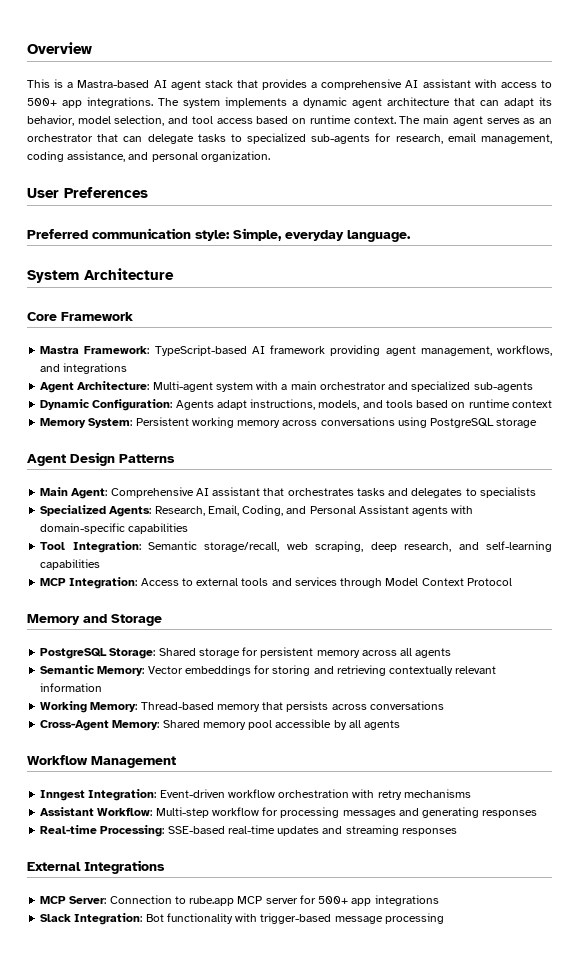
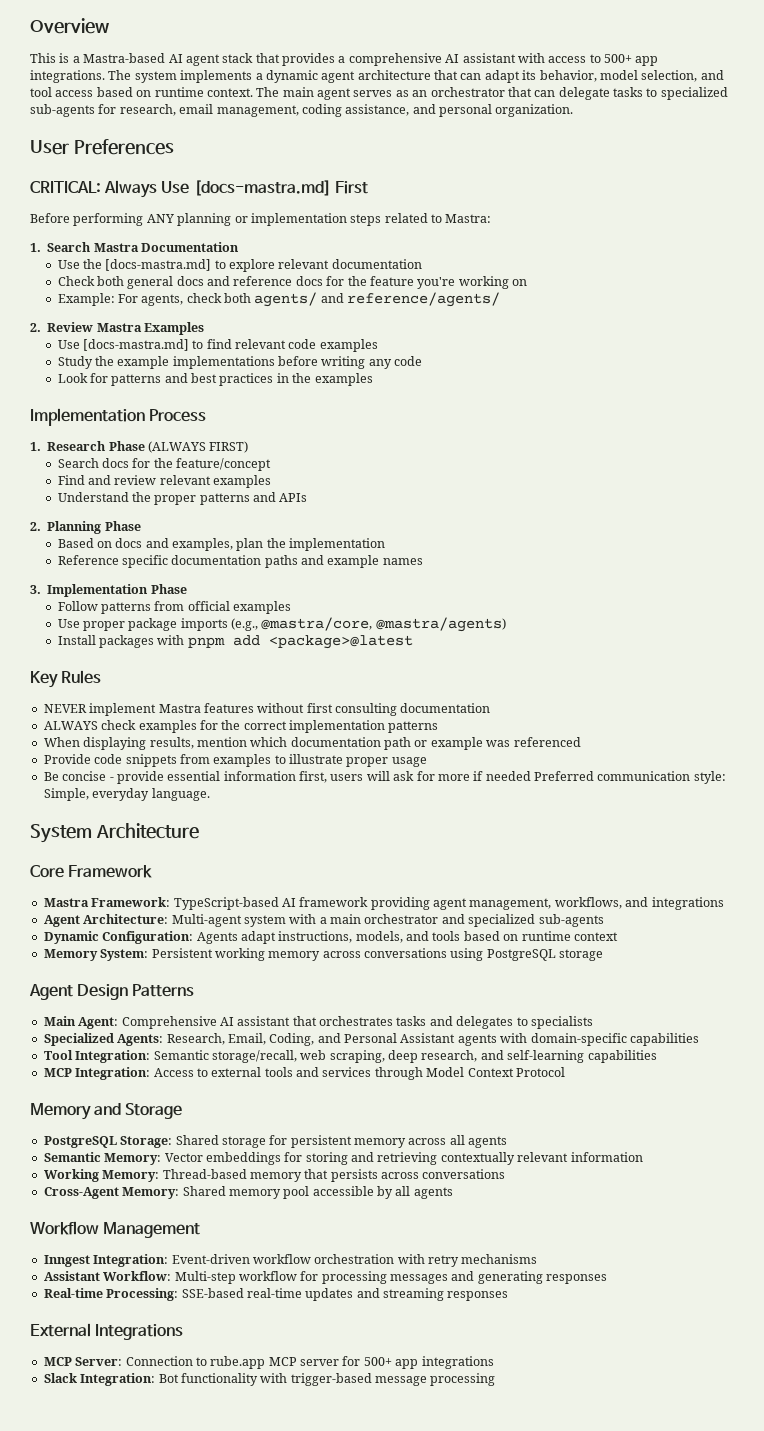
- Preferred communication style: Simple, everyday language.
+ CRITICAL: Always Use [docs-mastra.md] First
+ Before performing ANY planning or implementation steps related to Mastra:
+ 1. Search Mastra Documentation
+ Use the [docs-mastra.md] to explore relevant documentation
+ Check both general docs and reference docs for the feature you're working on
+ Example: For agents, check both agents/ and reference/agents/
+ 2. Review Mastra Examples
+ Use [docs-mastra.md] to find relevant code examples
+ Study the example implementations before writing any code
+ Look for patterns and best practices in the examples
+ Implementation Process
+ 1. Research Phase (ALWAYS FIRST)
+ Search docs for the feature/concept
+ Find and review relevant examples
+ Understand the proper patterns and APIs
+ 2. Planning Phase
+ Based on docs and examples, plan the implementation
+ Reference specific documentation paths and example names
+ 3. Implementation Phase
+ Follow patterns from official examples
+ Use proper package imports (e.g., @mastra/core, @mastra/agents)
+ Install packages with pnpm add <package>@latest
+ Key Rules
+ NEVER implement Mastra features without first consulting documentation
+ ALWAYS check examples for the correct implementation patterns
+ When displaying results, mention which documentation path or example was referenced
+ Provide code snippets from examples to illustrate proper usage
+ Be concise - provide essential information first, users will ask for more if needed Preferred communication style: Simple, everyday language.

